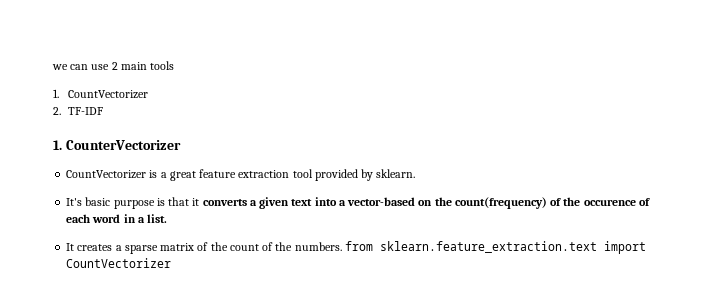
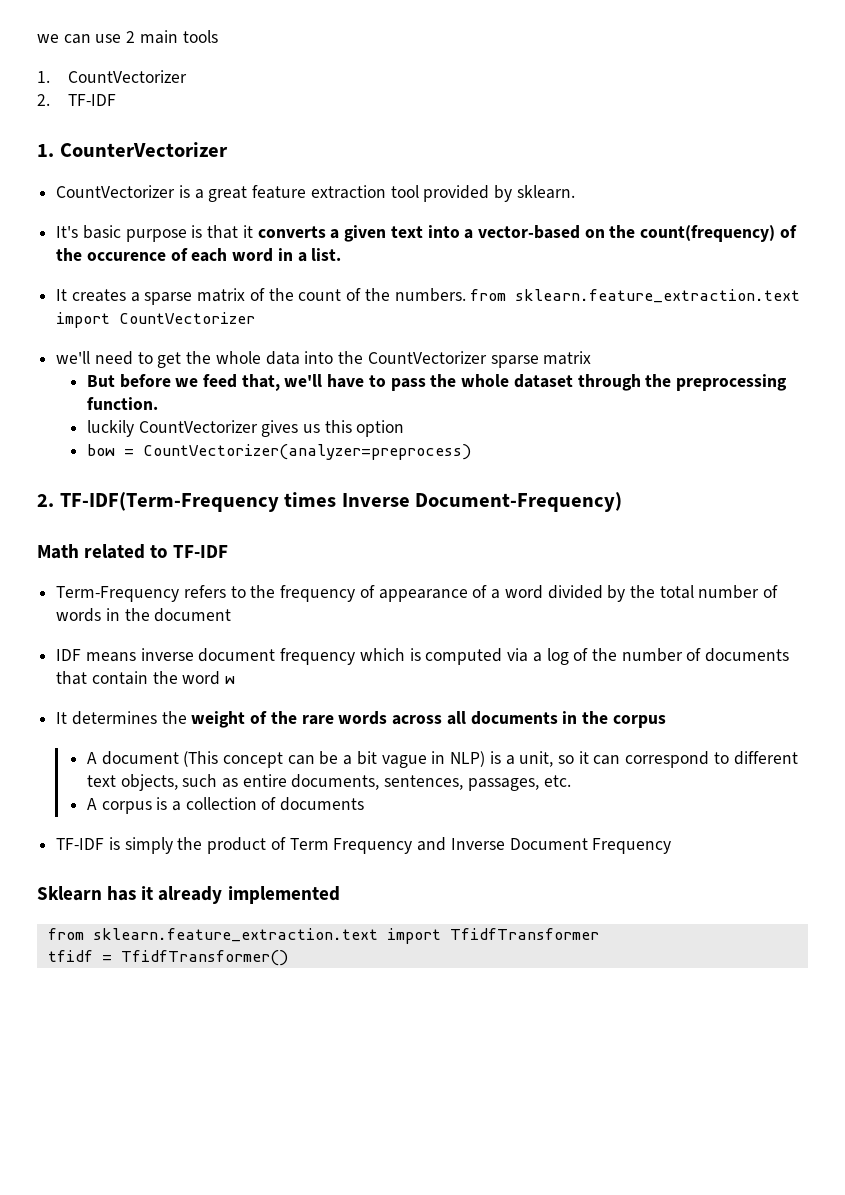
+ we'll need to get the whole data into the CountVectorizer sparse matrix
+ But before we feed that, we'll have to pass the whole dataset through the preprocessing function.
+ luckily CountVectorizer gives us this option
+ bow = CountVectorizer(analyzer=preprocess)
+ 2. TF-IDF(Term-Frequency times Inverse Document-Frequency)
+ Math related to TF-IDF
+ Term-Frequency refers to the frequency of appearance of a word divided by the total number of words in the document
+ IDF means inverse document frequency which is computed via a log of the number of documents that contain the word w
+ It determines the weight of the rare words across all documents in the corpus
+ A document (This concept can be a bit vague in NLP) is a unit, so it can correspond to different text objects, such as entire documents, sentences, passages, etc.
+ A corpus is a collection of documents
+ TF-IDF is simply the product of Term Frequency and Inverse Document Frequency
+ Sklearn has it already implemented
+ from sklearn.feature_extraction.text import TfidfTransformer
+ tfidf = TfidfTransformer()

